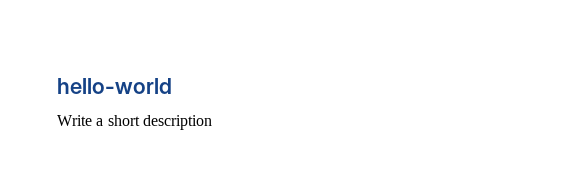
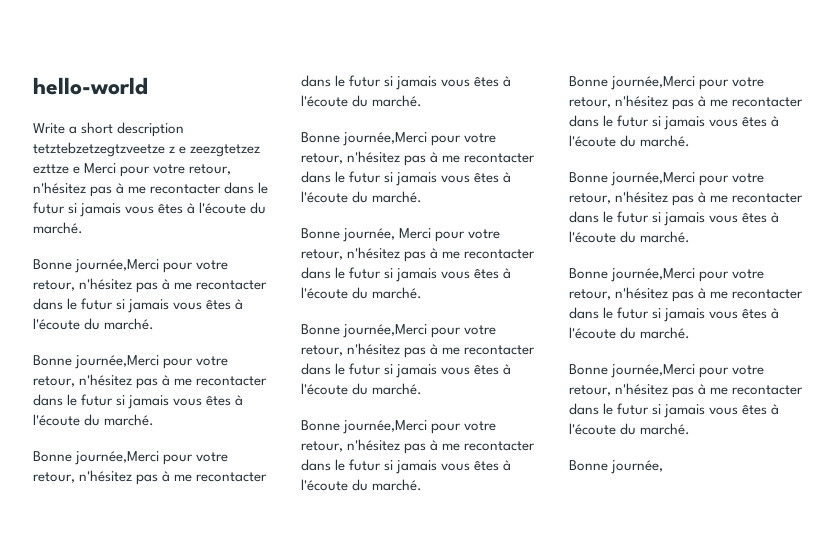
- Write a short description
+ Write a short description tetztebzetzegtzveetze z e zeezgtetzez ezttze e Merci pour votre retour, n'hésitez pas à me recontacter dans le futur si jamais vous êtes à l'écoute du marché.
+ Bonne journée,Merci pour votre retour, n'hésitez pas à me recontacter dans le futur si jamais vous êtes à l'écoute du marché.
+ Bonne journée,Merci pour votre retour, n'hésitez pas à me recontacter dans le futur si jamais vous êtes à l'écoute du marché.
+ Bonne journée,Merci pour votre retour, n'hésitez pas à me recontacter dans le futur si jamais vous êtes à l'écoute du marché.
+ Bonne journée,Merci pour votre retour, n'hésitez pas à me recontacter dans le futur si jamais vous êtes à l'écoute du marché.
+ Bonne journée, Merci pour votre retour, n'hésitez pas à me recontacter dans le futur si jamais vous êtes à l'écoute du marché.
+ Bonne journée,Merci pour votre retour, n'hésitez pas à me recontacter dans le futur si jamais vous êtes à l'écoute du marché.
+ Bonne journée,Merci pour votre retour, n'hésitez pas à me recontacter dans le futur si jamais vous êtes à l'écoute du marché.
+ Bonne journée,Merci pour votre retour, n'hésitez pas à me recontacter dans le futur si jamais vous êtes à l'écoute du marché.
+ Bonne journée,Merci pour votre retour, n'hésitez pas à me recontacter dans le futur si jamais vous êtes à l'écoute du marché.
+ Bonne journée,Merci pour votre retour, n'hésitez pas à me recontacter dans le futur si jamais vous êtes à l'écoute du marché.
+ Bonne journée,Merci pour votre retour, n'hésitez pas à me recontacter dans le futur si jamais vous êtes à l'écoute du marché.
+ Bonne journée,

